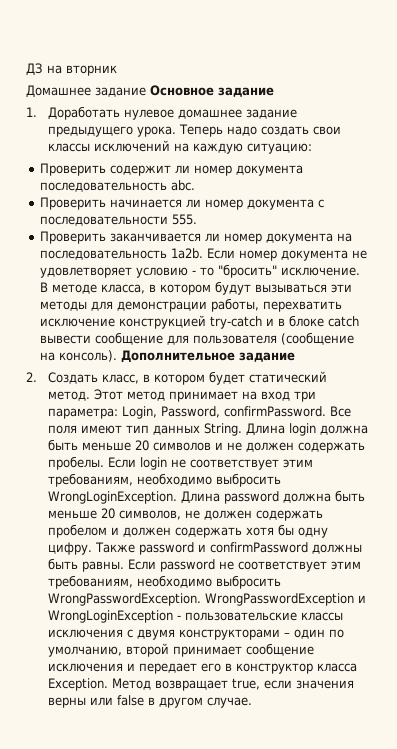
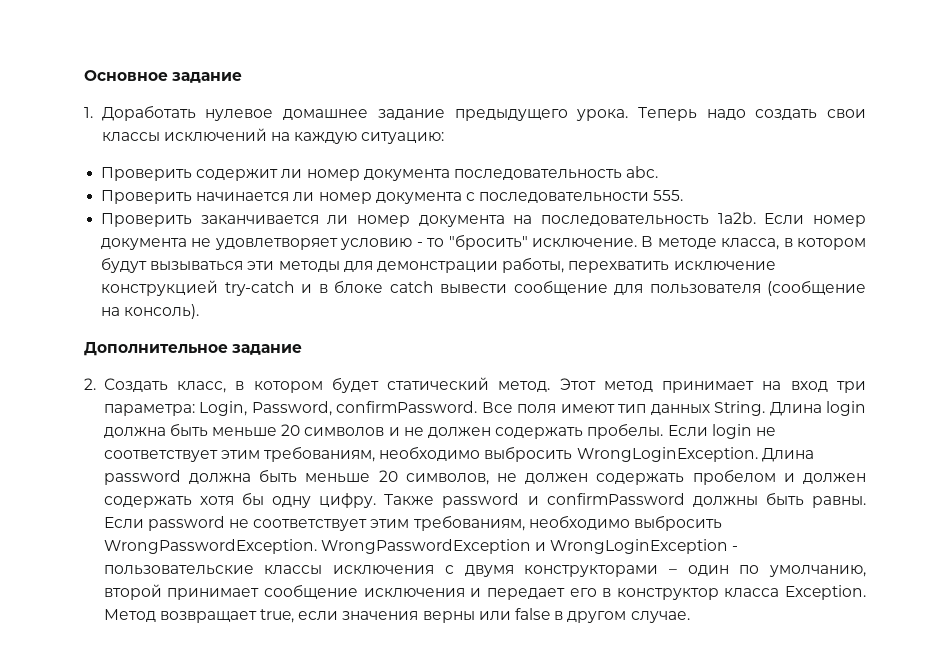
- ДЗ на вторник
- Домашнее задание Основное задание
+ Основное задание
- В методе класса, в котором будут вызываться эти методы для демонстрации работы, перехватить исключение конструкцией try-catch и в блоке catch вывести сообщение для пользователя (сообщение на консоль). Дополнительное задание
+ В методе класса, в котором будут вызываться эти методы для демонстрации работы, перехватить исключение конструкцией try-catch и в блоке catch вывести сообщение для пользователя (сообщение на консоль).
+ Дополнительное задание

